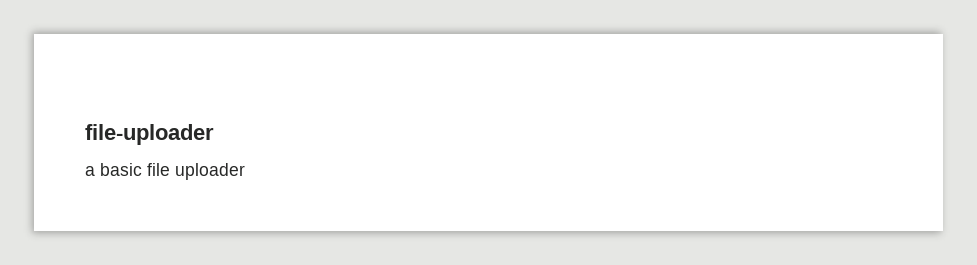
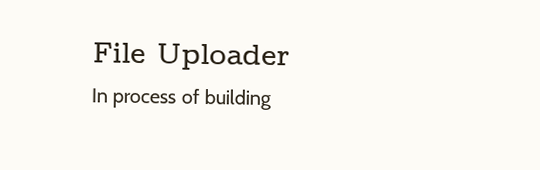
- file-uploader
- a basic file uploader
+ File Uploader
+ In process of building

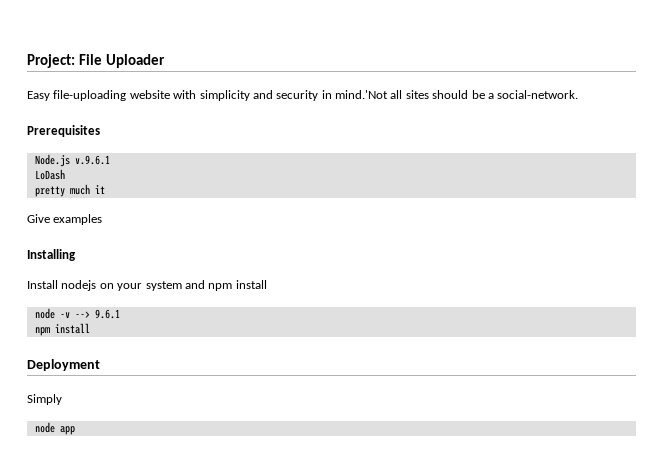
- File Uploader
+ Project: File Uploader
- In process of building
+ Easy file-uploading website with simplicity and security in mind.'Not all sites should be a social-network.
+ Prerequisites
+ Node.js v.9.6.1
+ LoDash
+ pretty much it
+ Give examples
+ Installing
+ Install nodejs on your system and npm install
+ node -v --> 9.6.1
+ npm install
+ Deployment
+ Simply
+ node app

